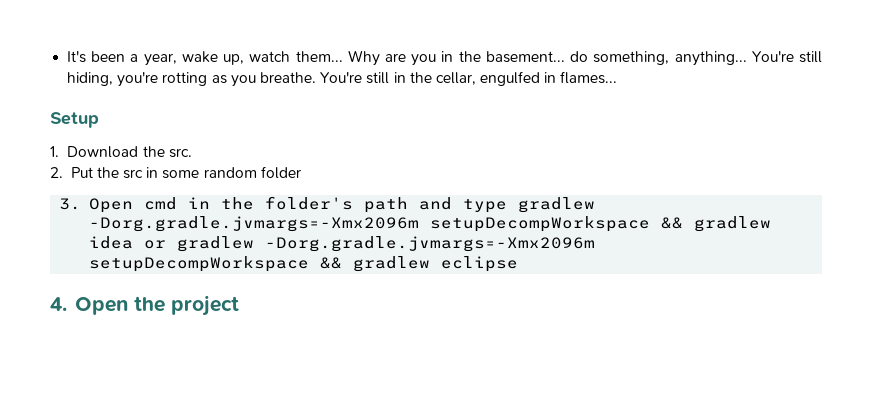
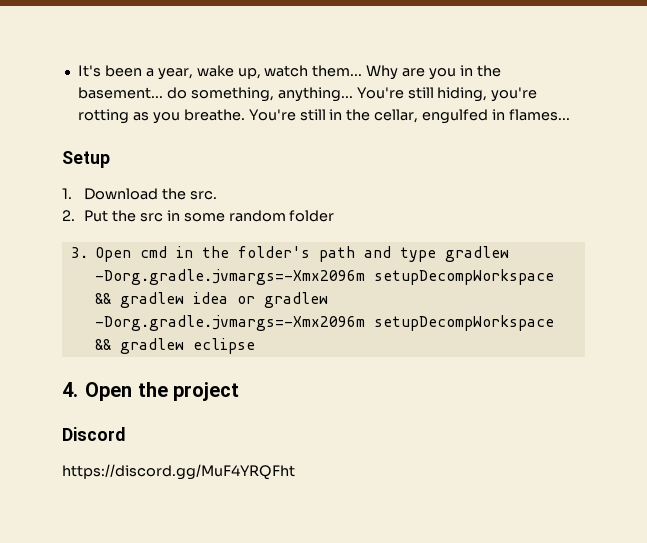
+ Discord
+ https://discord.gg/MuF4YRQFht

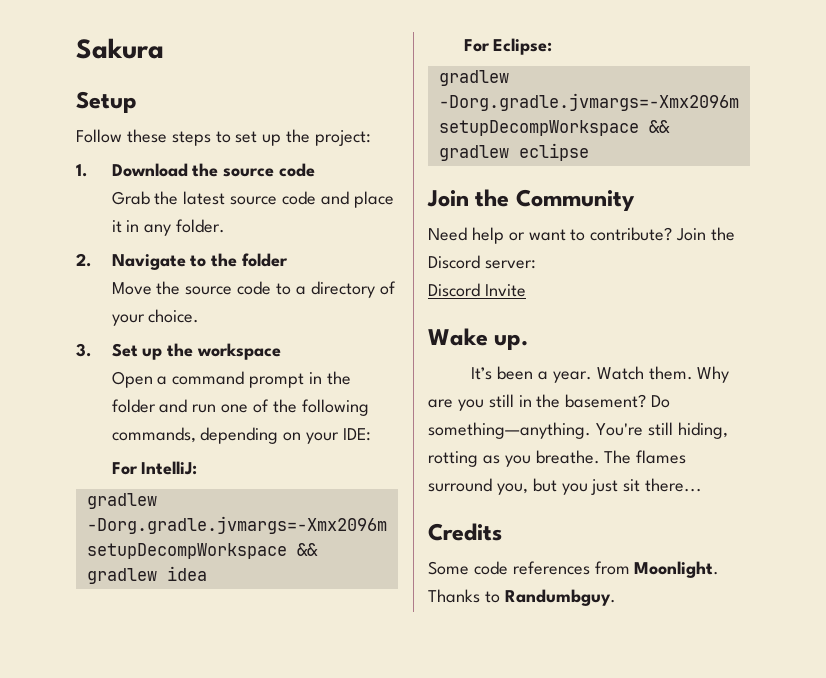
- It's been a year, wake up, watch them... Why are you in the basement... do something, anything... You're still hiding, you're rotting as you breathe. You're still in the cellar, engulfed in flames...
+ Sakura
  Setup
- 1. Download the src.
- 2. Put the src in some random folder
- 3. Open cmd in the folder's path and type gradlew -Dorg.gradle.jvmargs=-Xmx2096m setupDecompWorkspace && gradlew idea or gradlew -Dorg.gradle.jvmargs=-Xmx2096m setupDecompWorkspace && gradlew eclipse
+ Follow these steps to set up the project:
+ 1. Download the source code
+ Grab the latest source code and place it in any folder.
+ 2. Navigate to the folder
+ Move the source code to a directory of your choice.
+ 3. Set up the workspace
+ Open a command prompt in the folder and run one of the following commands, depending on your IDE:
+ For IntelliJ:
+ gradlew -Dorg.gradle.jvmargs=-Xmx2096m setupDecompWorkspace && gradlew idea
+ For Eclipse:
+ gradlew -Dorg.gradle.jvmargs=-Xmx2096m setupDecompWorkspace && gradlew eclipse
- 4. Open the project
- Discord
- https://discord.gg/MuF4YRQFht
+ Join the Community
+ Need help or want to contribute? Join the Discord server:
+ Discord Invite
+ Wake up.
+ It’s been a year. Watch them. Why are you still in the basement? Do something—anything. You're still hiding, rotting as you breathe. The flames surround you, but you just sit there...
+ Credits
+ Some code references from Moonlight. Thanks to Randumbguy.

